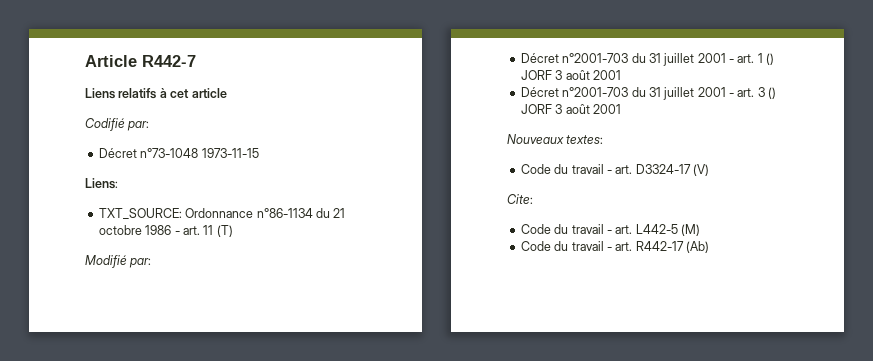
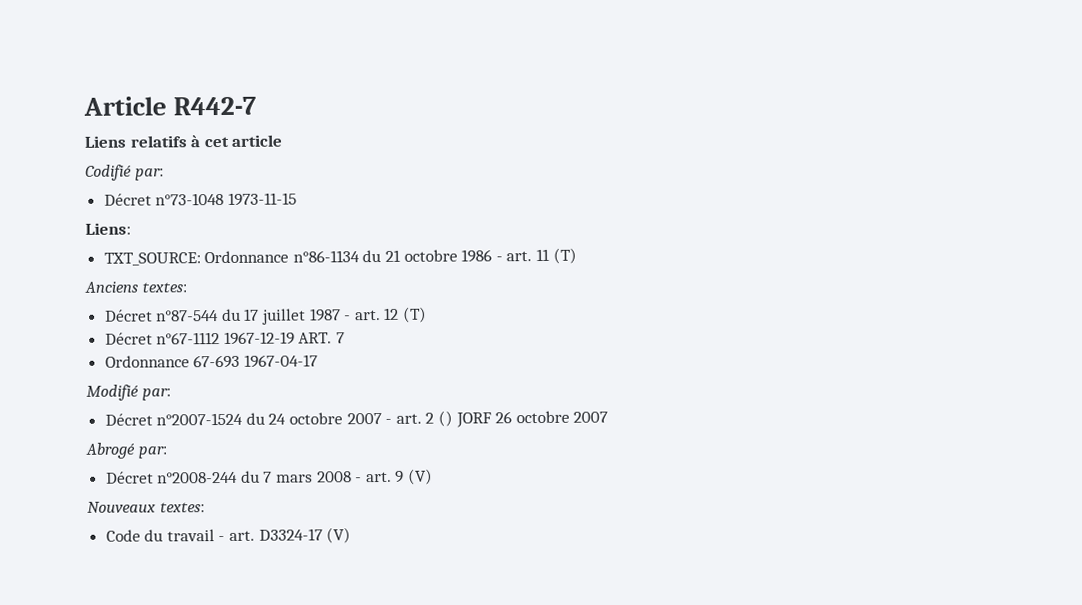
+ Anciens textes:
+ Décret n°87-544 du 17 juillet 1987 - art. 12 (T)
+ Décret n°67-1112 1967-12-19 ART. 7
+ Ordonnance 67-693 1967-04-17
  Modifié par:
- Décret n°2001-703 du 31 juillet 2001 - art. 1 () JORF 3 août 2001
- Décret n°2001-703 du 31 juillet 2001 - art. 3 () JORF 3 août 2001
+ Décret n°2007-1524 du 24 octobre 2007 - art. 2 () JORF 26 octobre 2007
+ Abrogé par:
+ Décret n°2008-244 du 7 mars 2008 - art. 9 (V)
- Cite:
- Code du travail - art. L442-5 (M)
- Code du travail - art. R442-17 (Ab)

